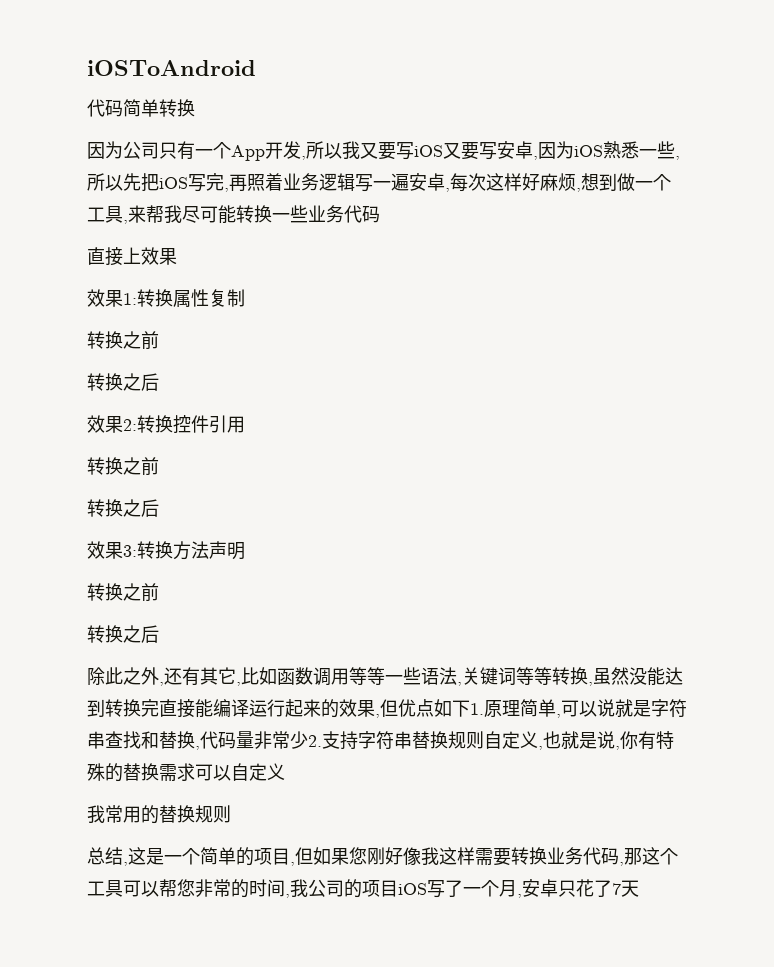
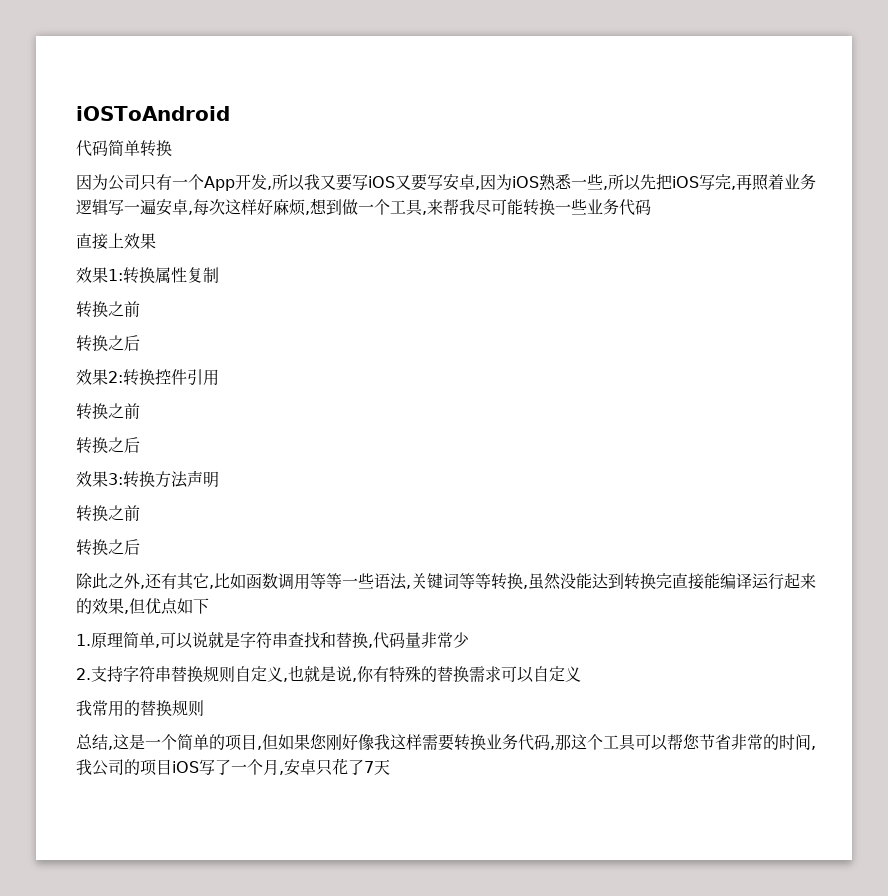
- 除此之外,还有其它,比如函数调用等等一些语法,关键词等等转换,虽然没能达到转换完直接能编译运行起来的效果,但优点如下1.原理简单,可以说就是字符串查找和替换,代码量非常少2.支持字符串替换规则自定义,也就是说,你有特殊的替换需求可以自定义
+ 除此之外,还有其它,比如函数调用等等一些语法,关键词等等转换,虽然没能达到转换完直接能编译运行起来的效果,但优点如下
+ 1.原理简单,可以说就是字符串查找和替换,代码量非常少
+ 2.支持字符串替换规则自定义,也就是说,你有特殊的替换需求可以自定义
- 总结,这是一个简单的项目,但如果您刚好像我这样需要转换业务代码,那这个工具可以帮您非常的时间,我公司的项目iOS写了一个月,安卓只花了7天
+ 总结,这是一个简单的项目,但如果您刚好像我这样需要转换业务代码,那这个工具可以帮您节省非常的时间,我公司的项目iOS写了一个月,安卓只花了7天

